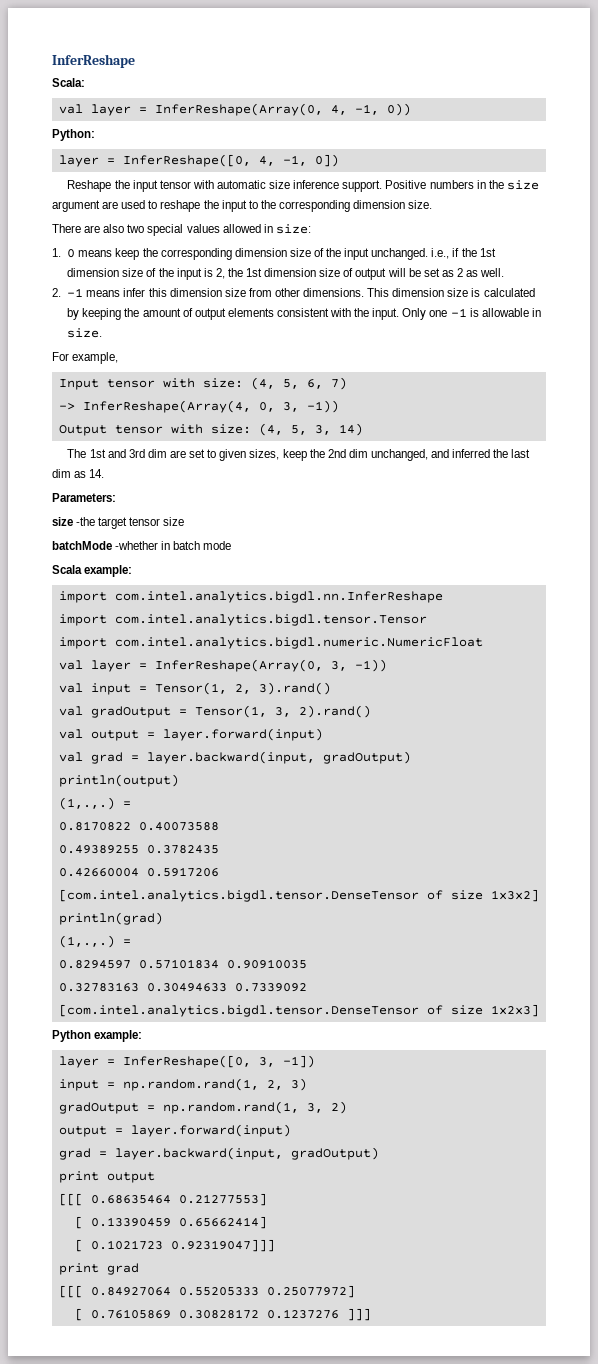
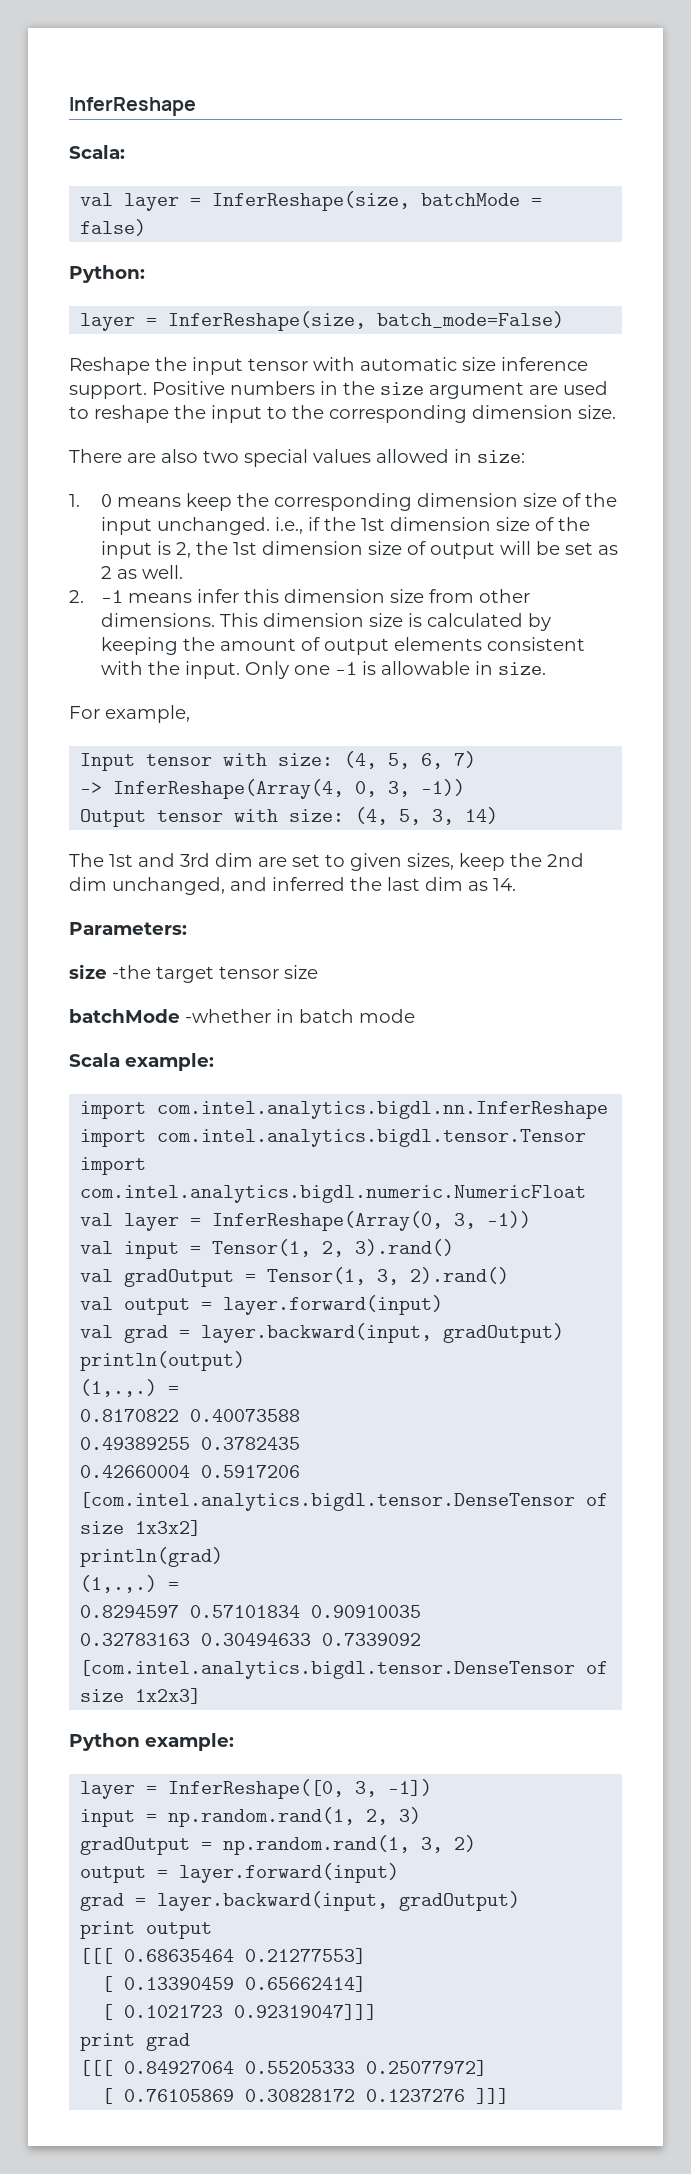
- val layer = InferReshape(Array(0, 4, -1, 0))
+ val layer = InferReshape(size, batchMode = false)
- layer = InferReshape([0, 4, -1, 0])
+ layer = InferReshape(size, batch_mode=False)

